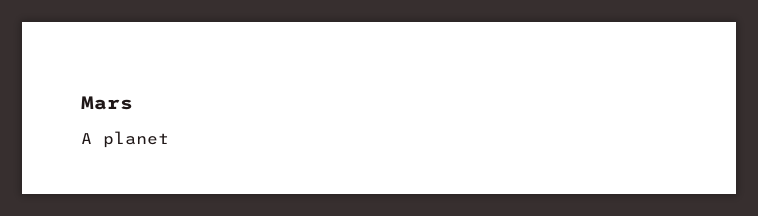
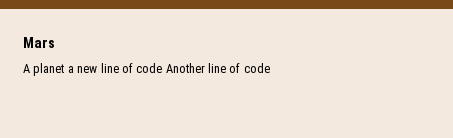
- A planet
+ A planet a new line of code Another line of code

